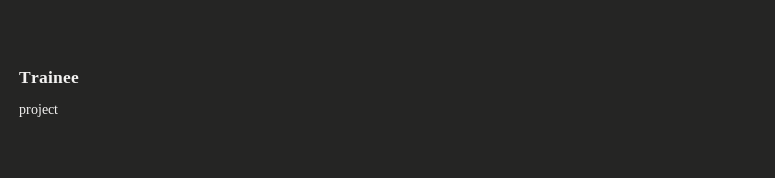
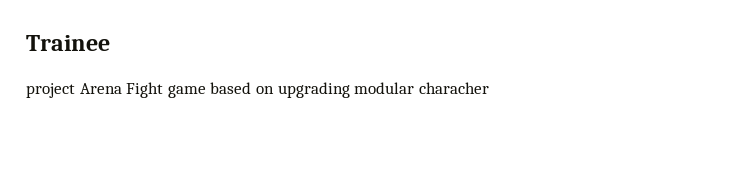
- project
+ project Arena Fight game based on upgrading modular characher

